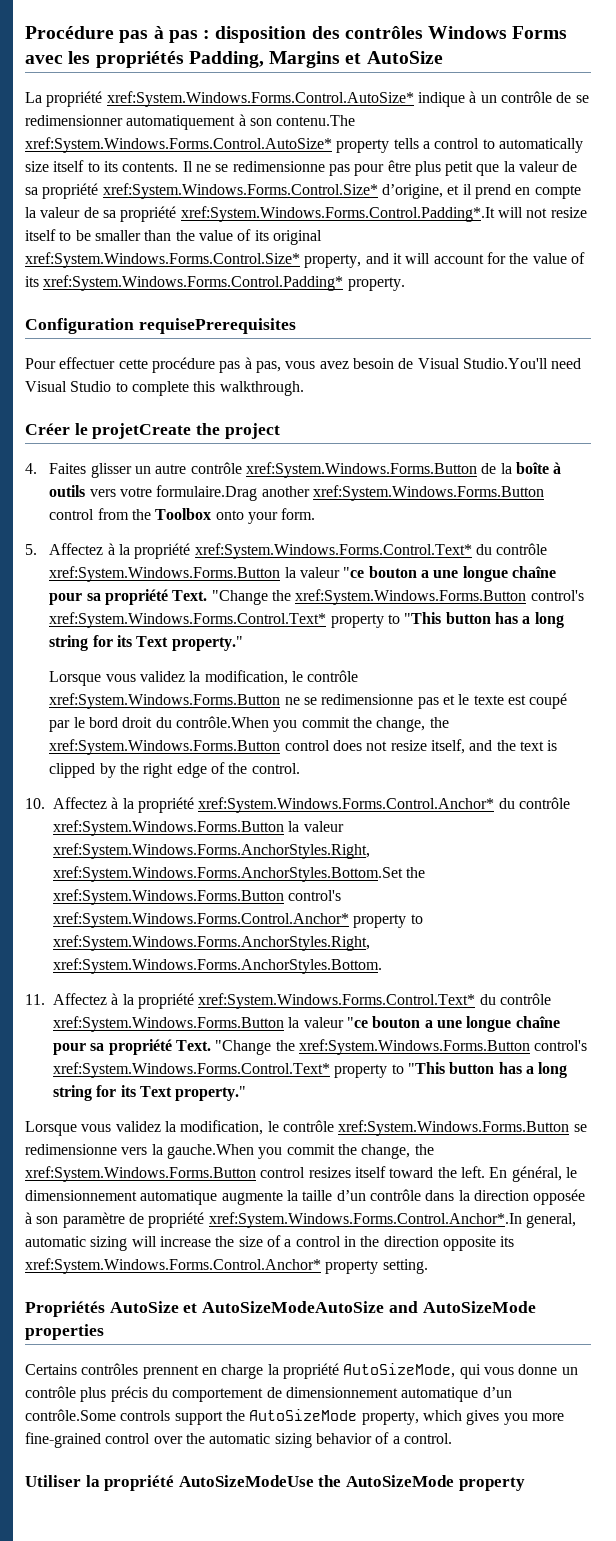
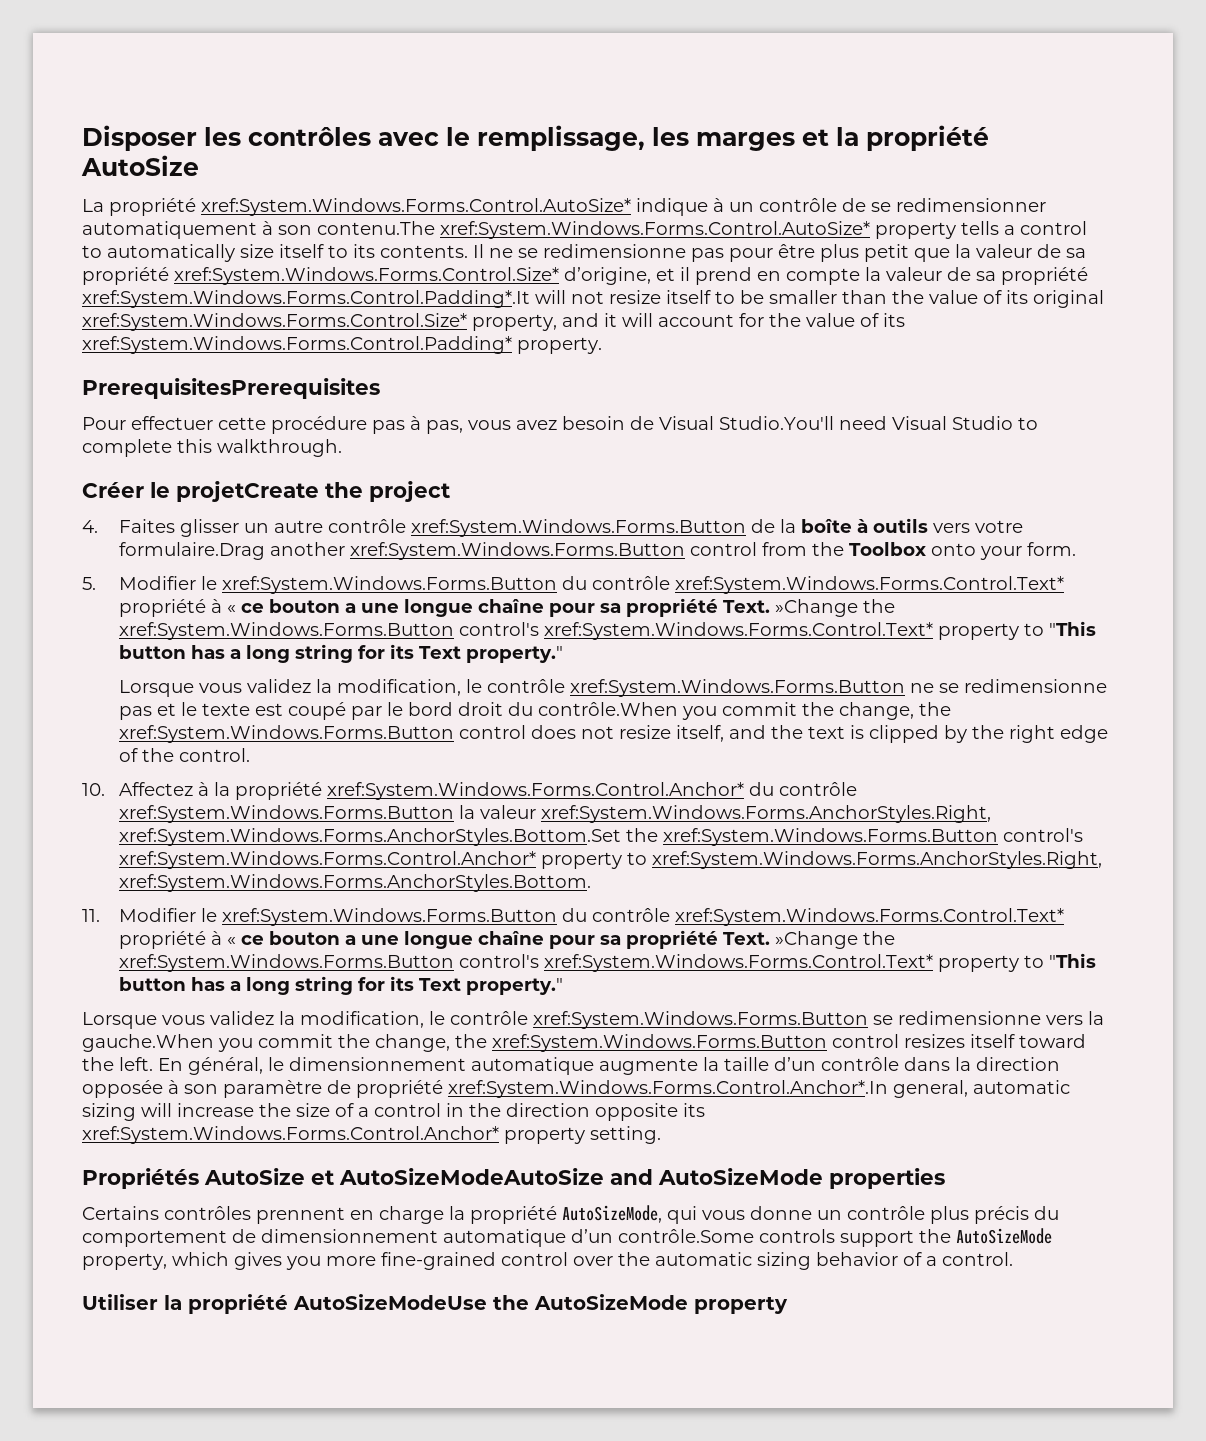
- Procédure pas à pas : disposition des contrôles Windows Forms avec les propriétés Padding, Margins et AutoSize
+ Disposer les contrôles avec le remplissage, les marges et la propriété AutoSize
- Configuration requisePrerequisites
+ PrerequisitesPrerequisites
- 5. Affectez à la propriété xref:System.Windows.Forms.Control.Text* du contrôle xref:System.Windows.Forms.Button la valeur "ce bouton a une longue chaîne pour sa propriété Text. "Change the xref:System.Windows.Forms.Button control's xref:System.Windows.Forms.Control.Text* property to "This button has a long string for its Text property."
+ 5. Modifier le xref:System.Windows.Forms.Button du contrôle xref:System.Windows.Forms.Control.Text* propriété à « ce bouton a une longue chaîne pour sa propriété Text. »Change the xref:System.Windows.Forms.Button control's xref:System.Windows.Forms.Control.Text* property to "This button has a long string for its Text property."
- 11. Affectez à la propriété xref:System.Windows.Forms.Control.Text* du contrôle xref:System.Windows.Forms.Button la valeur "ce bouton a une longue chaîne pour sa propriété Text. "Change the xref:System.Windows.Forms.Button control's xref:System.Windows.Forms.Control.Text* property to "This button has a long string for its Text property."
+ 11. Modifier le xref:System.Windows.Forms.Button du contrôle xref:System.Windows.Forms.Control.Text* propriété à « ce bouton a une longue chaîne pour sa propriété Text. »Change the xref:System.Windows.Forms.Button control's xref:System.Windows.Forms.Control.Text* property to "This button has a long string for its Text property."

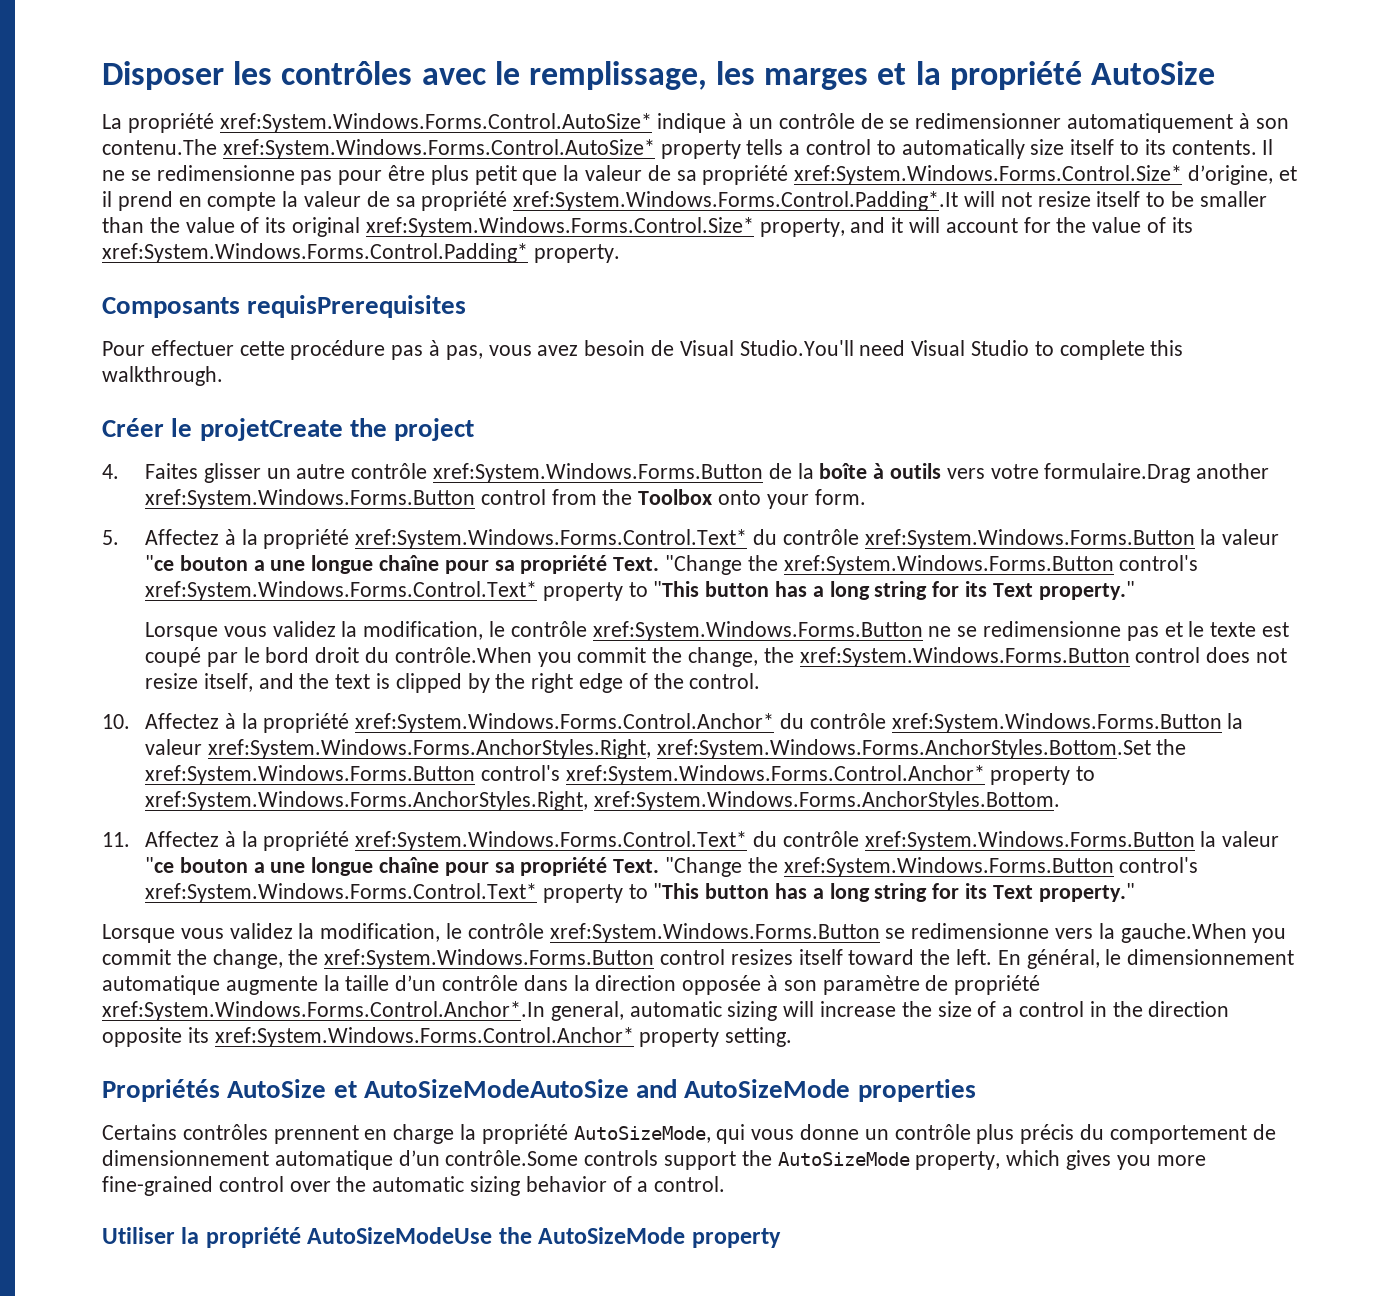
- PrerequisitesPrerequisites
+ Composants requisPrerequisites
- 5. Modifier le xref:System.Windows.Forms.Button du contrôle xref:System.Windows.Forms.Control.Text* propriété à « ce bouton a une longue chaîne pour sa propriété Text. »Change the xref:System.Windows.Forms.Button control's xref:System.Windows.Forms.Control.Text* property to "This button has a long string for its Text property."
+ 5. Affectez à la propriété xref:System.Windows.Forms.Control.Text* du contrôle xref:System.Windows.Forms.Button la valeur "ce bouton a une longue chaîne pour sa propriété Text. "Change the xref:System.Windows.Forms.Button control's xref:System.Windows.Forms.Control.Text* property to "This button has a long string for its Text property."
- 11. Modifier le xref:System.Windows.Forms.Button du contrôle xref:System.Windows.Forms.Control.Text* propriété à « ce bouton a une longue chaîne pour sa propriété Text. »Change the xref:System.Windows.Forms.Button control's xref:System.Windows.Forms.Control.Text* property to "This button has a long string for its Text property."
+ 11. Affectez à la propriété xref:System.Windows.Forms.Control.Text* du contrôle xref:System.Windows.Forms.Button la valeur "ce bouton a une longue chaîne pour sa propriété Text. "Change the xref:System.Windows.Forms.Button control's xref:System.Windows.Forms.Control.Text* property to "This button has a long string for its Text property."

